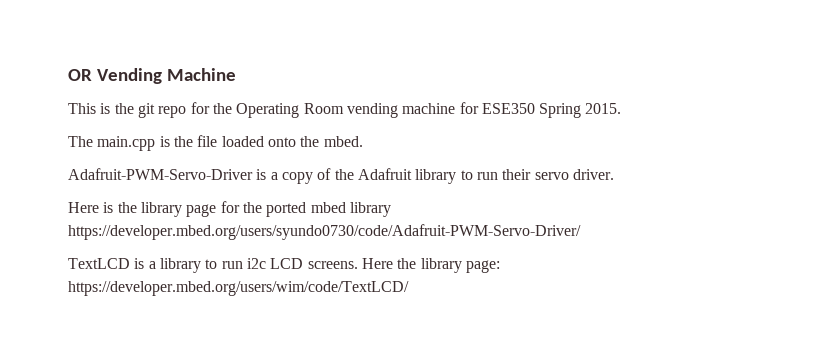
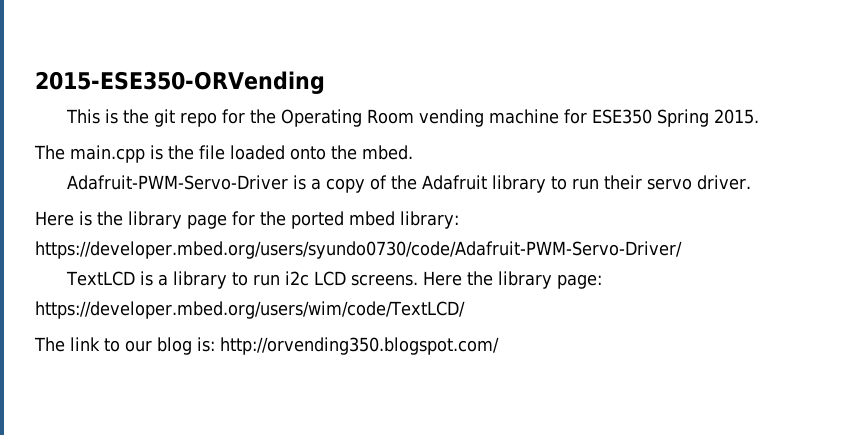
- OR Vending Machine
+ 2015-ESE350-ORVending
- Here is the library page for the ported mbed library https://developer.mbed.org/users/syundo0730/code/Adafruit-PWM-Servo-Driver/
+ Here is the library page for the ported mbed library: https://developer.mbed.org/users/syundo0730/code/Adafruit-PWM-Servo-Driver/
+ The link to our blog is: http://orvending350.blogspot.com/

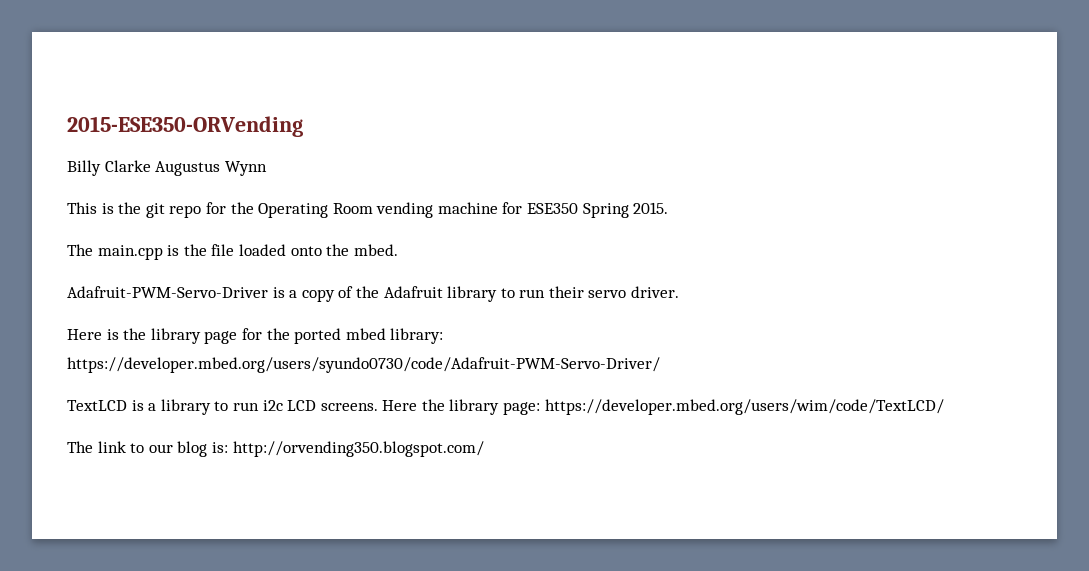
+ Billy Clarke Augustus Wynn

